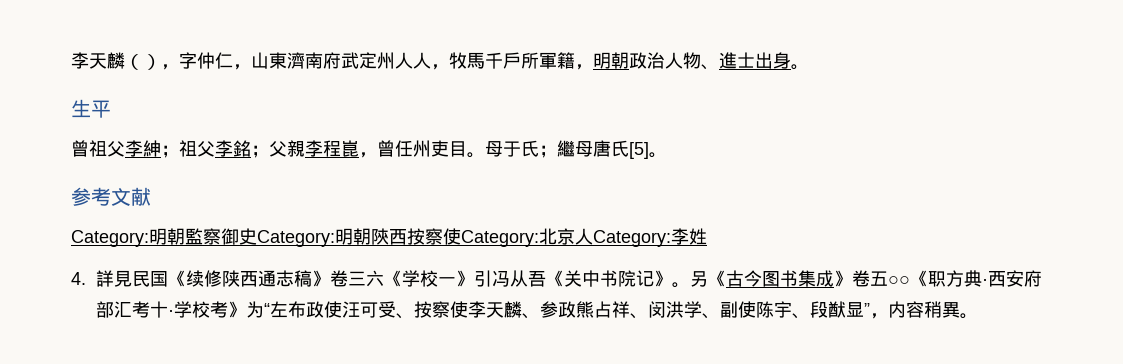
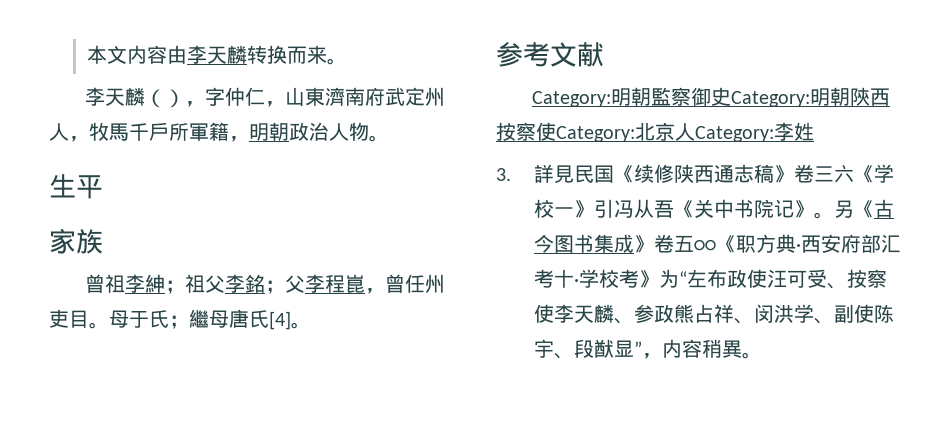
+ 本文内容由李天麟转换而来。
- 李天麟（），字仲仁，山東濟南府武定州人人，牧馬千戶所軍籍，明朝政治人物、進士出身。
+ 李天麟（），字仲仁，山東濟南府武定州人，牧馬千戶所軍籍，明朝政治人物。
+ 家族
- 曾祖父李紳；祖父李銘；父親李程崑，曾任州吏目。
+ 曾祖李紳；祖父李銘；父李程崑，曾任州吏目。
- 母于氏；繼母唐氏[5]。
+ 母于氏；繼母唐氏[4]。
- 4.詳見民国《续修陕西通志稿》卷三六《学校一》引冯从吾《关中书院记》。
+ 3.詳見民国《续修陕西通志稿》卷三六《学校一》引冯从吾《关中书院记》。

